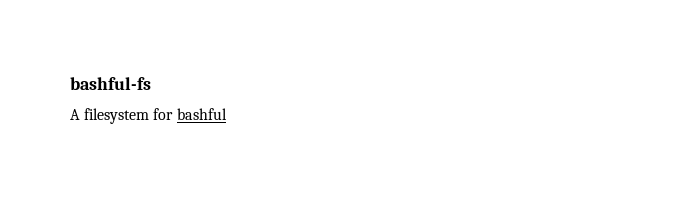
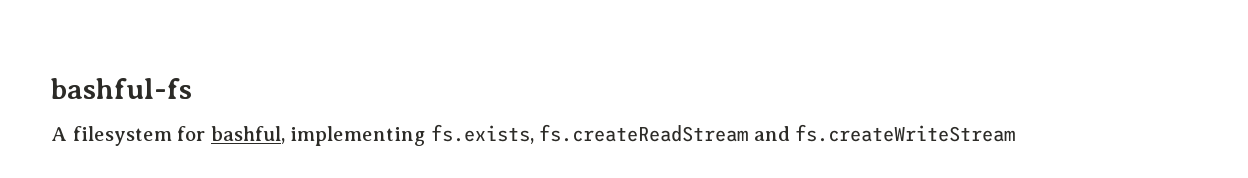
- A filesystem for bashful
+ A filesystem for bashful, implementing fs.exists, fs.createReadStream and fs.createWriteStream

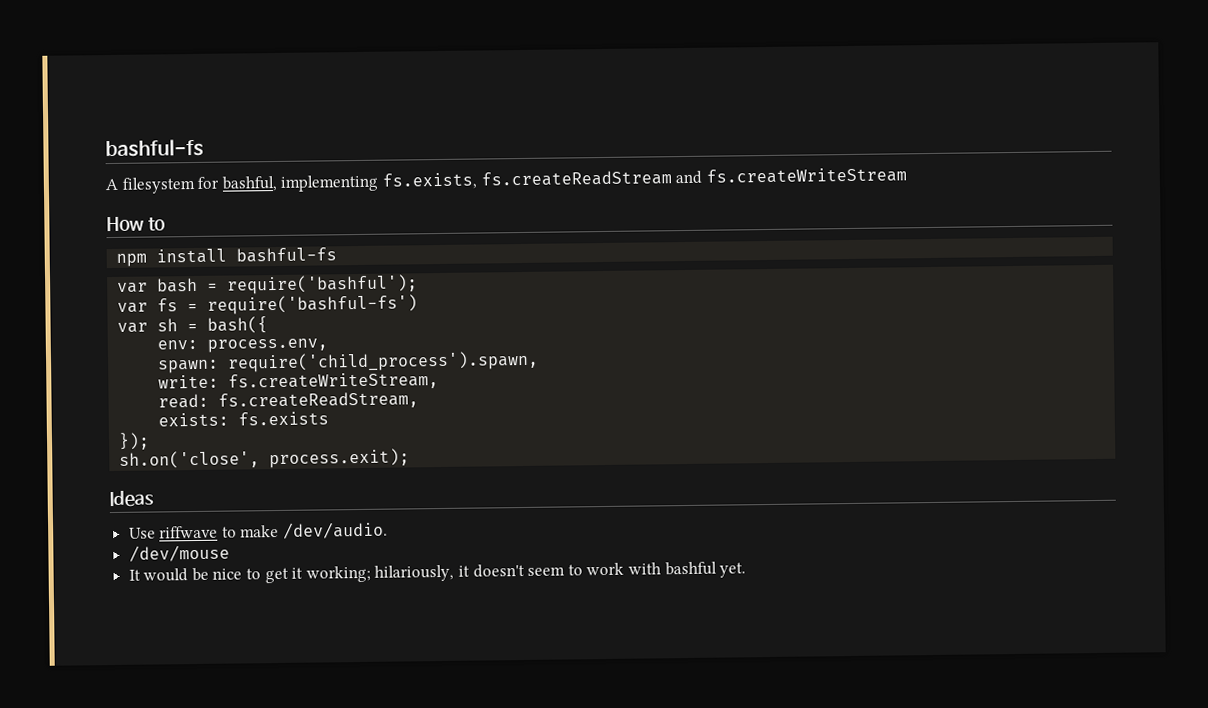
+ How to
+ npm install bashful-fs
+ var bash = require('bashful');
+ var fs = require('bashful-fs')
+ var sh = bash({
+ env: process.env,
+ spawn: require('child_process').spawn,
+ write: fs.createWriteStream,
+ read: fs.createReadStream,
+ exists: fs.exists
+ });
+ sh.on('close', process.exit);
+ Ideas
+ Use riffwave to make /dev/audio.
+ /dev/mouse
+ It would be nice to get it working; hilariously, it doesn't seem to work with bashful yet.

